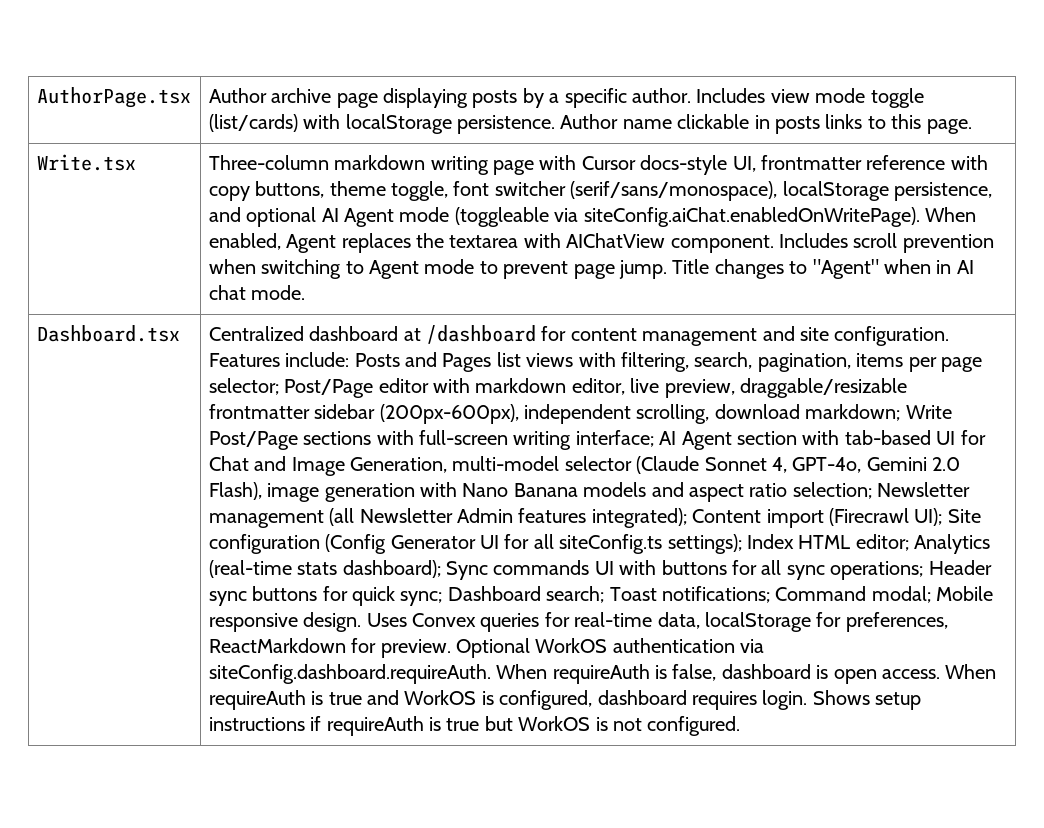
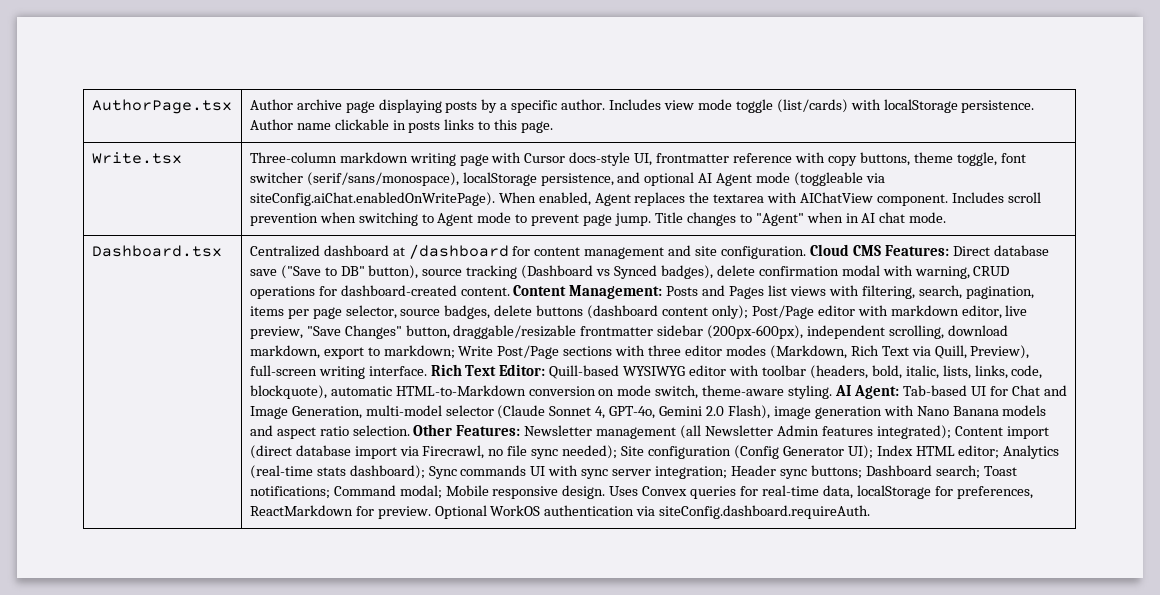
- Features include:
+ Cloud CMS Features: Direct database save ("Save to DB" button), source tracking (Dashboard vs Synced badges), delete confirmation modal with warning, CRUD operations for dashboard-created content. Content Management:
- Posts and Pages list views with filtering, search, pagination, items per page selector;
+ Posts and Pages list views with filtering, search, pagination, items per page selector, source badges, delete buttons (dashboard content only);
- Post/Page editor with markdown editor, live preview, draggable/resizable frontmatter sidebar (200px-600px), independent scrolling, download markdown;
+ Post/Page editor with markdown editor, live preview, "Save Changes" button, draggable/resizable frontmatter sidebar (200px-600px), independent scrolling, download markdown, export to markdown;
- Write Post/Page sections with full-screen writing interface; AI Agent section with tab-based UI for Chat and Image Generation, multi-model selector (Claude Sonnet 4, GPT-4o, Gemini 2.0 Flash), image generation with Nano Banana models and aspect ratio selection;
+ Write Post/Page sections with three editor modes (Markdown, Rich Text via Quill, Preview), full-screen writing interface. Rich Text Editor: Quill-based WYSIWYG editor with toolbar (headers, bold, italic, lists, links, code, blockquote), automatic HTML-to-Markdown conversion on mode switch, theme-aware styling. AI Agent: Tab-based UI for Chat and Image Generation, multi-model selector (Claude Sonnet 4, GPT-4o, Gemini 2.0 Flash), image generation with Nano Banana models and aspect ratio selection. Other Features:
- Content import (Firecrawl UI); Site configuration (Config Generator UI for all siteConfig.ts settings);
+ Content import (direct database import via Firecrawl, no file sync needed); Site configuration (Config Generator UI);
- Sync commands UI with buttons for all sync operations; Header sync buttons for quick sync;
+ Sync commands UI with sync server integration; Header sync buttons;
- Optional WorkOS authentication via siteConfig.dashboard.requireAuth. When requireAuth is false, dashboard is open access. When requireAuth is true and WorkOS is configured, dashboard requires login. Shows setup instructions if requireAuth is true but WorkOS is not configured.
+ Optional WorkOS authentication via siteConfig.dashboard.requireAuth.

